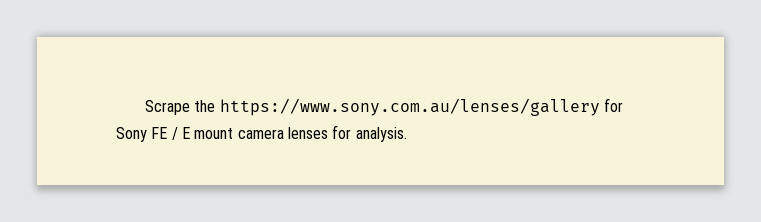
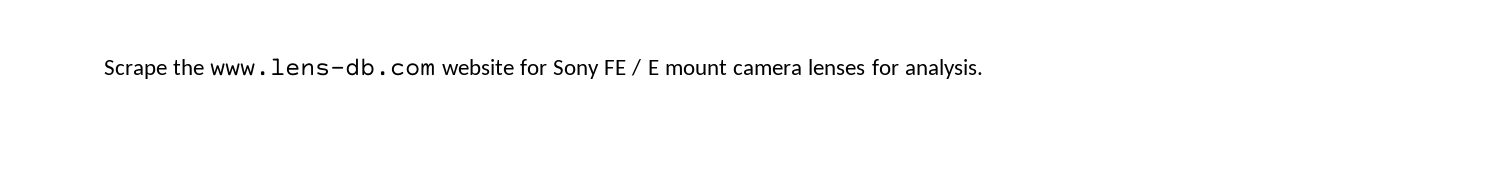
- Scrape the https://www.sony.com.au/lenses/gallery for Sony FE / E mount camera lenses for analysis.
+ Scrape the www.lens-db.com website for Sony FE / E mount camera lenses for analysis.

